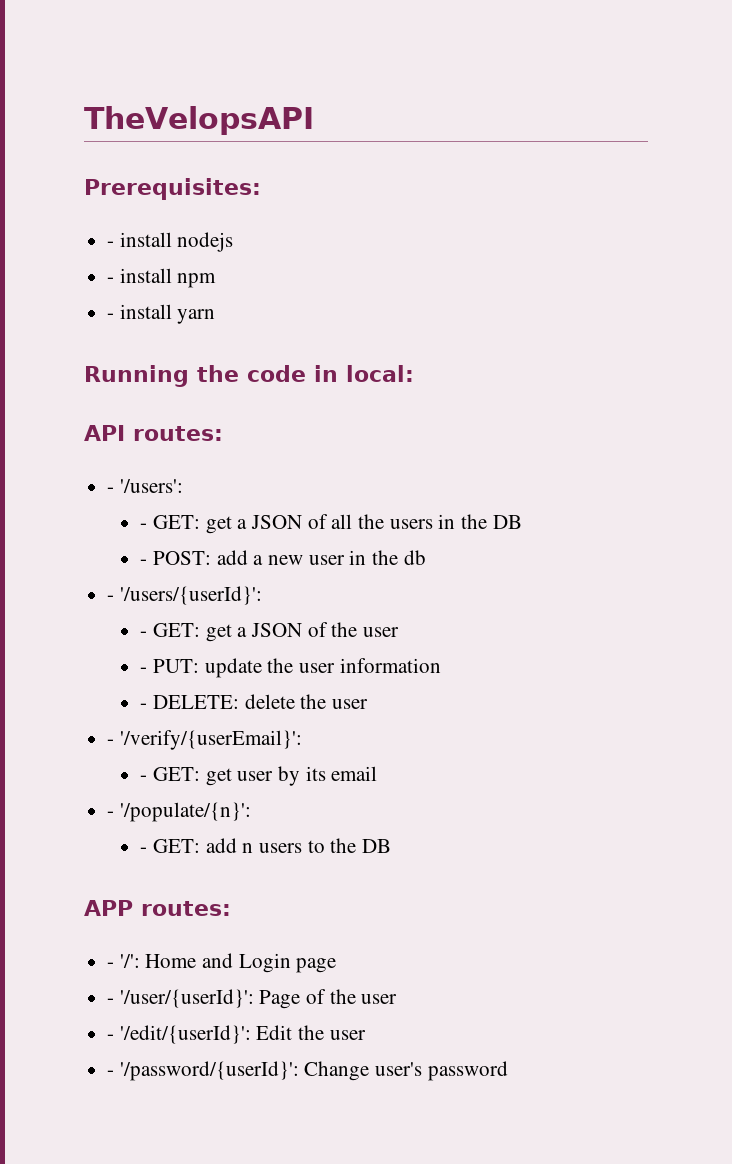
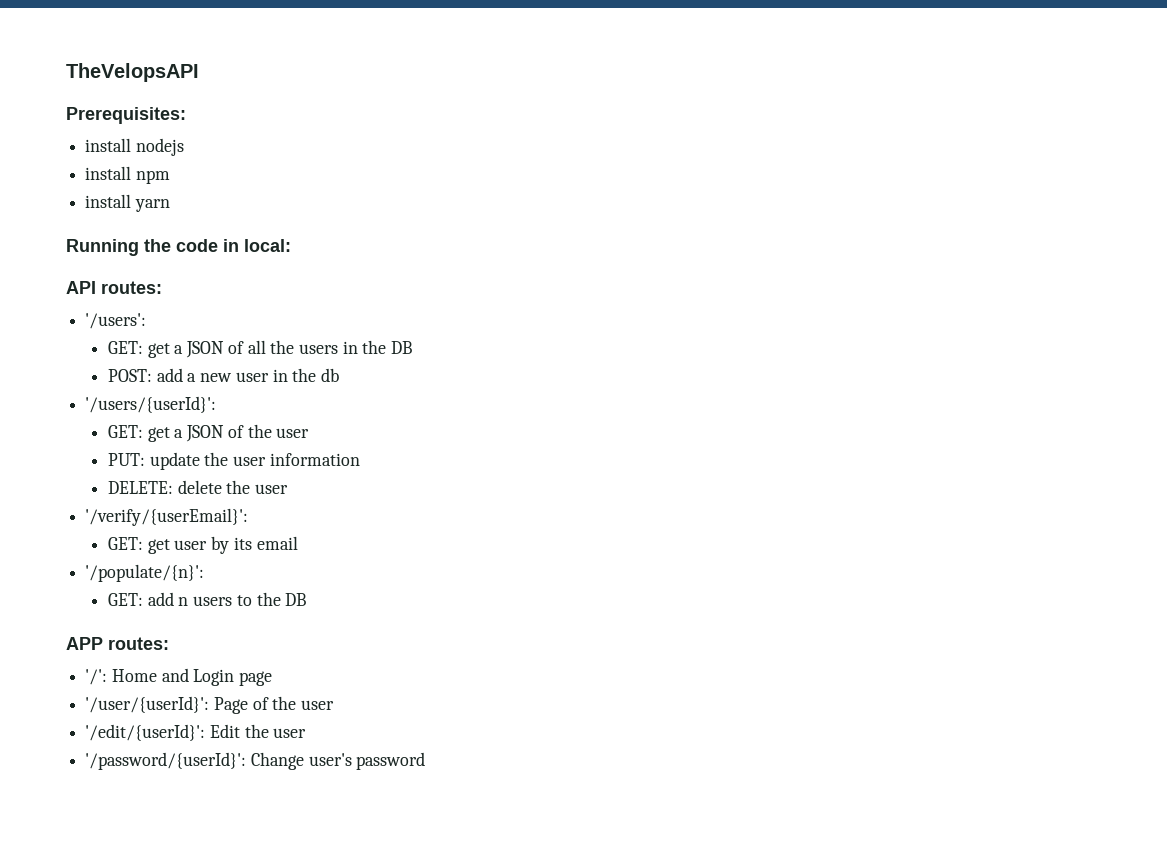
- - install nodejs
+ install nodejs
- - install npm
+ install npm
- - install yarn
+ install yarn
- - '/users':
+ '/users':
- - GET: get a JSON of all the users in the DB
+ GET: get a JSON of all the users in the DB
- - POST: add a new user in the db
+ POST: add a new user in the db
- - '/users/{userId}':
+ '/users/{userId}':
- - GET: get a JSON of the user
+ GET: get a JSON of the user
- - PUT: update the user information
+ PUT: update the user information
- - DELETE: delete the user
+ DELETE: delete the user
- - '/verify/{userEmail}':
+ '/verify/{userEmail}':
- - GET: get user by its email
+ GET: get user by its email
- - '/populate/{n}':
+ '/populate/{n}':
- - GET: add n users to the DB
+ GET: add n users to the DB
- - '/': Home and Login page
+ '/': Home and Login page
- - '/user/{userId}': Page of the user
+ '/user/{userId}': Page of the user
- - '/edit/{userId}': Edit the user
+ '/edit/{userId}': Edit the user
- - '/password/{userId}': Change user's password
+ '/password/{userId}': Change user's password

